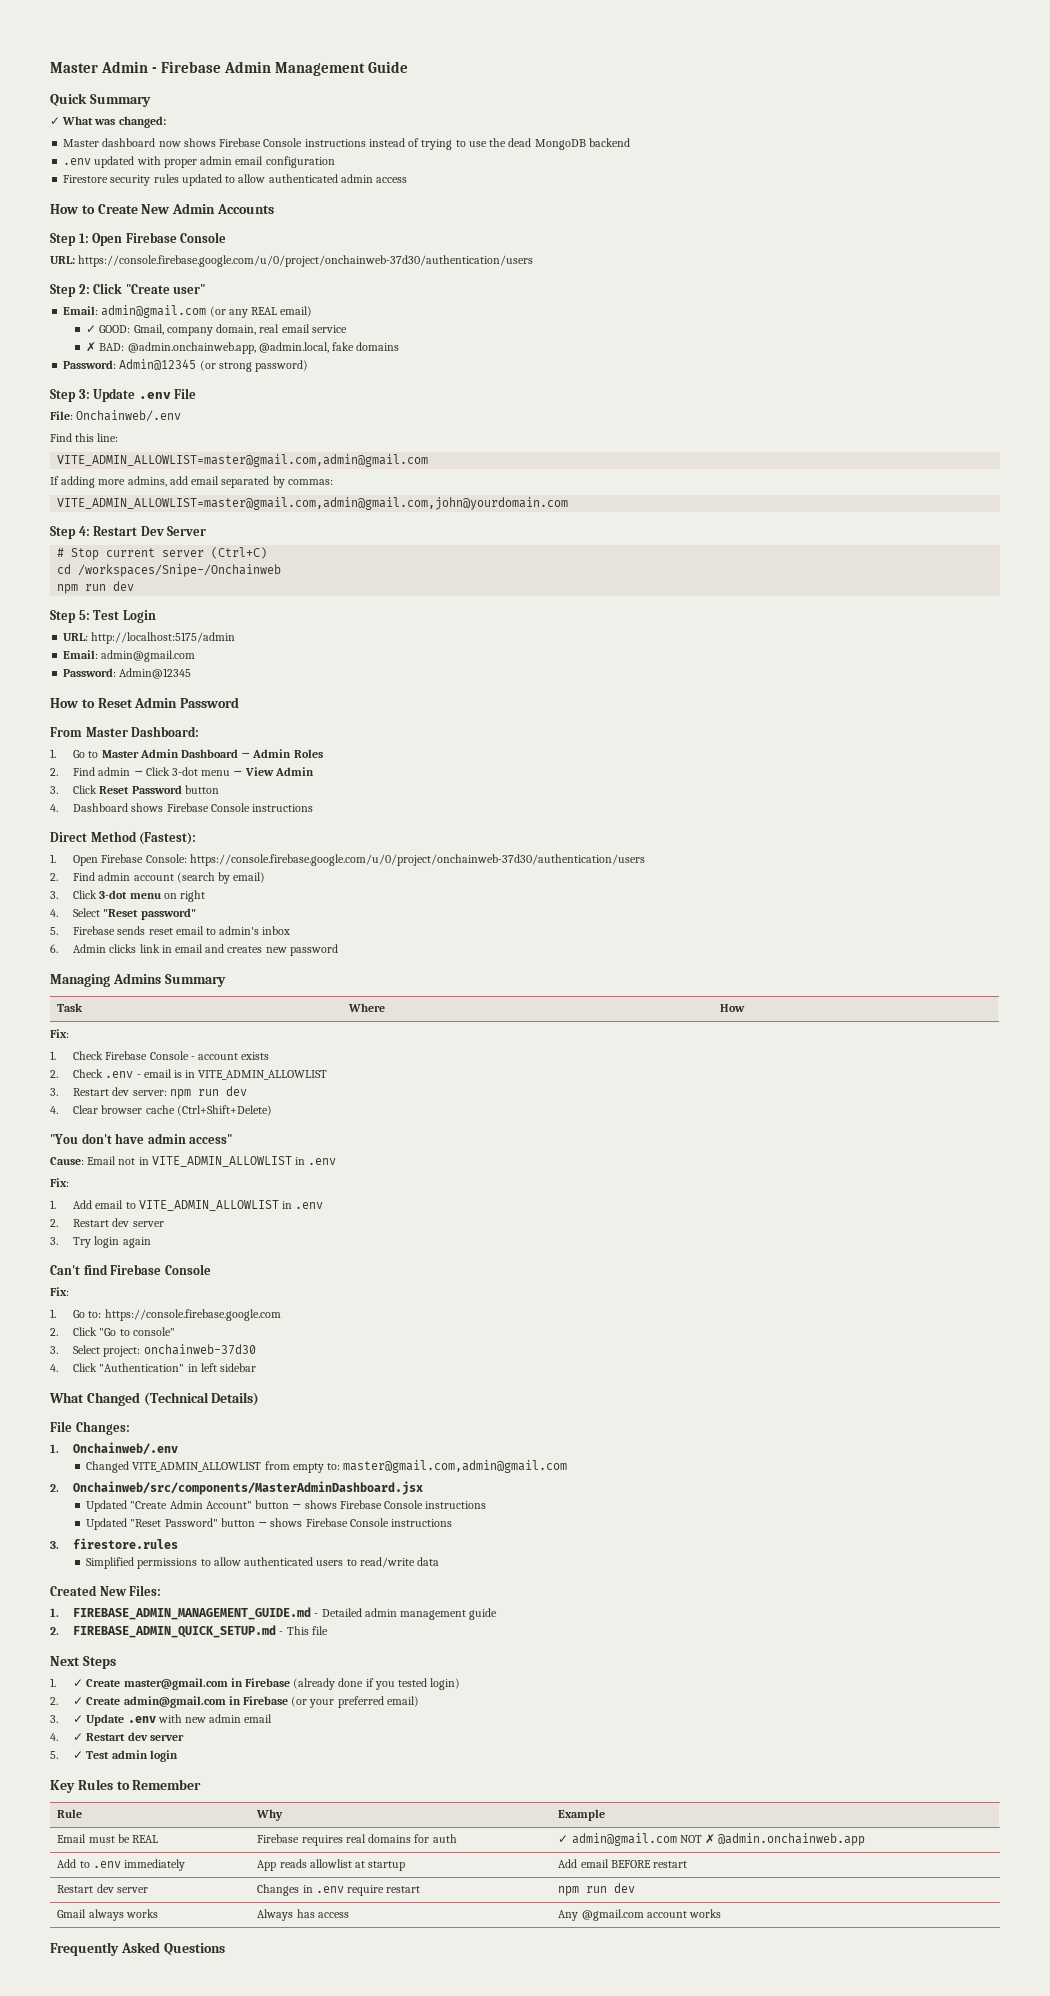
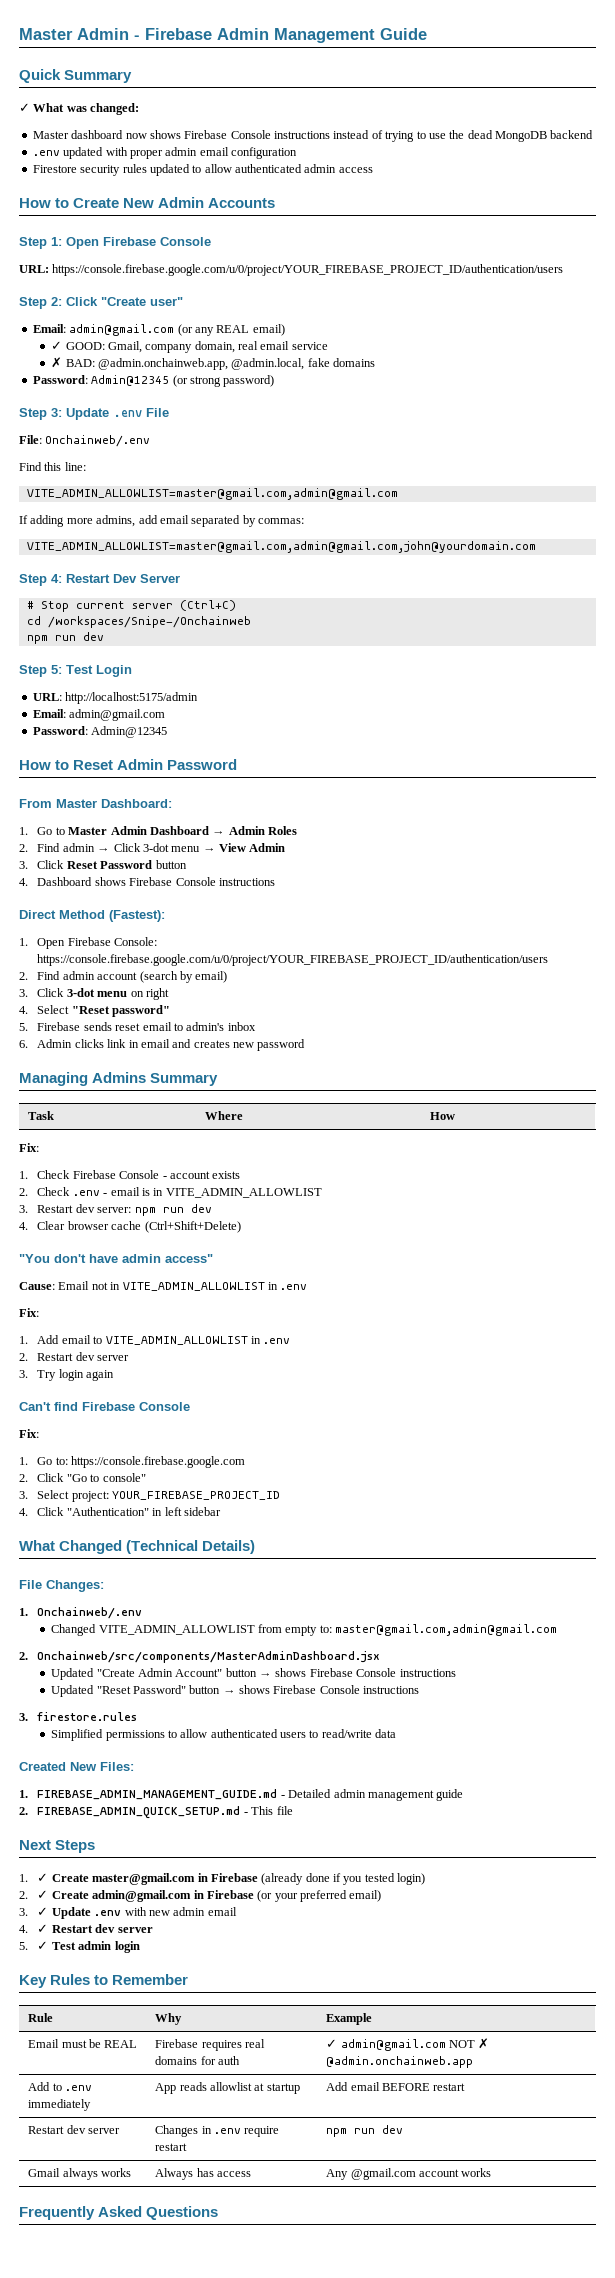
- URL: https://console.firebase.google.com/u/0/project/onchainweb-37d30/authentication/users
+ URL: https://console.firebase.google.com/u/0/project/YOUR_FIREBASE_PROJECT_ID/authentication/users
- 1. Open Firebase Console: https://console.firebase.google.com/u/0/project/onchainweb-37d30/authentication/users
+ 1. Open Firebase Console: https://console.firebase.google.com/u/0/project/YOUR_FIREBASE_PROJECT_ID/authentication/users
- 3. Select project: onchainweb-37d30
+ 3. Select project: YOUR_FIREBASE_PROJECT_ID

